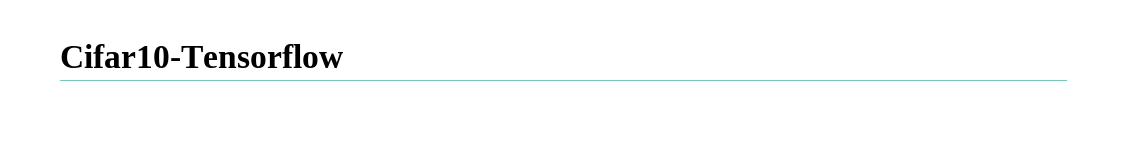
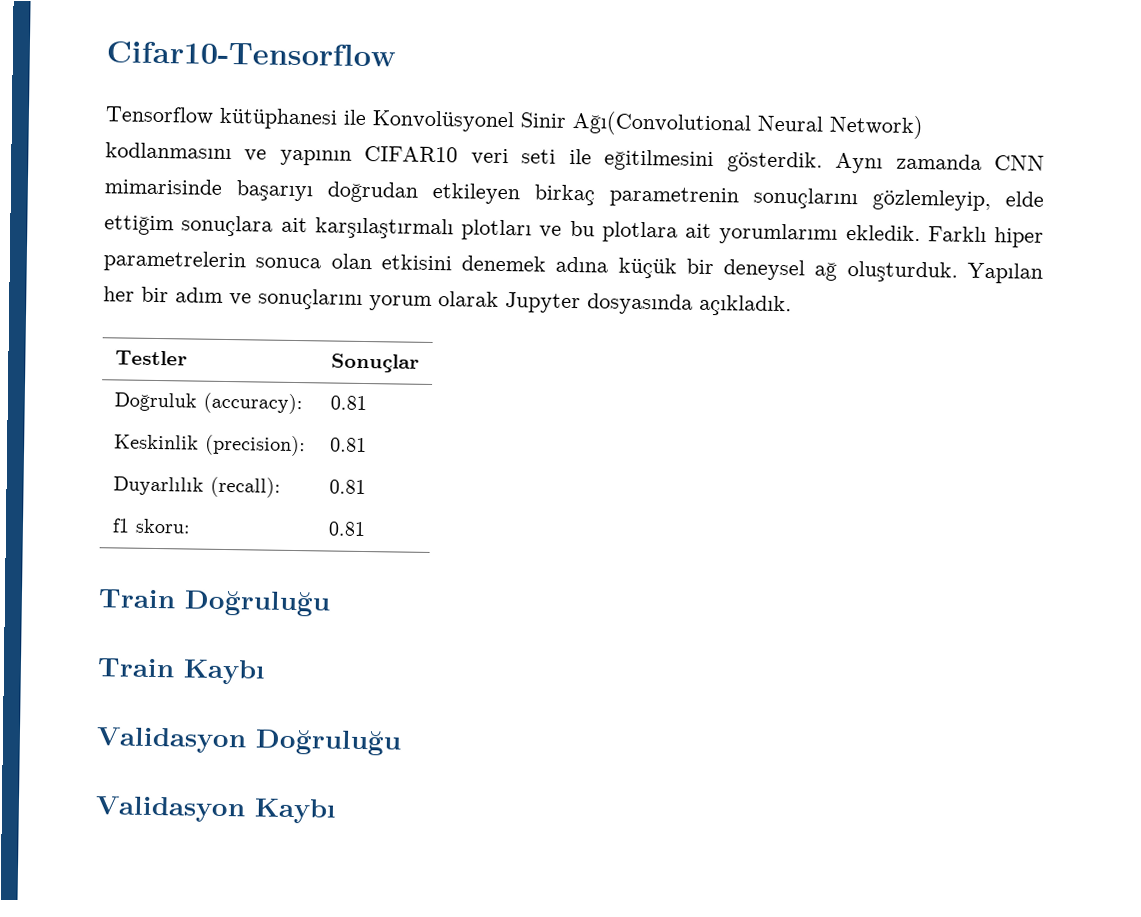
+ Tensorflow kütüphanesi ile Konvolüsyonel Sinir Ağı(Convolutional Neural Network) kodlanmasını ve yapının CIFAR10 veri seti ile eğitilmesini gösterdik. Aynı zamanda CNN mimarisinde başarıyı doğrudan etkileyen birkaç parametrenin sonuçlarını gözlemleyip, elde ettiğim sonuçlara ait karşılaştırmalı plotları ve bu plotlara ait yorumlarımı ekledik. Farklı hiper parametrelerin sonuca olan etkisini denemek adına küçük bir deneysel ağ oluşturduk. Yapılan her bir adım ve sonuçlarını yorum olarak Jupyter dosyasında açıkladık.
+ Testler | Sonuçlar
+ Doğruluk (accuracy): | 0.81
+ Keskinlik (precision): | 0.81
+ Duyarlılık (recall): | 0.81
+ f1 skoru: | 0.81
+ Train Doğruluğu
+ Train Kaybı
+ Validasyon Doğruluğu
+ Validasyon Kaybı

